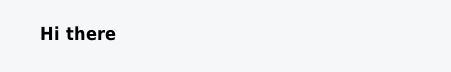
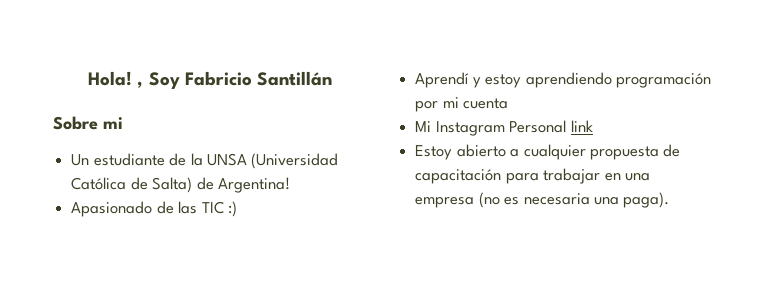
- Hi there
+ Hola! , Soy Fabricio Santillán
+ Sobre mi
+ Un estudiante de la UNSA (Universidad Católica de Salta) de Argentina!
+ Apasionado de las TIC :)
+ Aprendí y estoy aprendiendo programación por mi cuenta
+ Mi Instagram Personal link
+ Estoy abierto a cualquier propuesta de capacitación para trabajar en una empresa (no es necesaria una paga).

